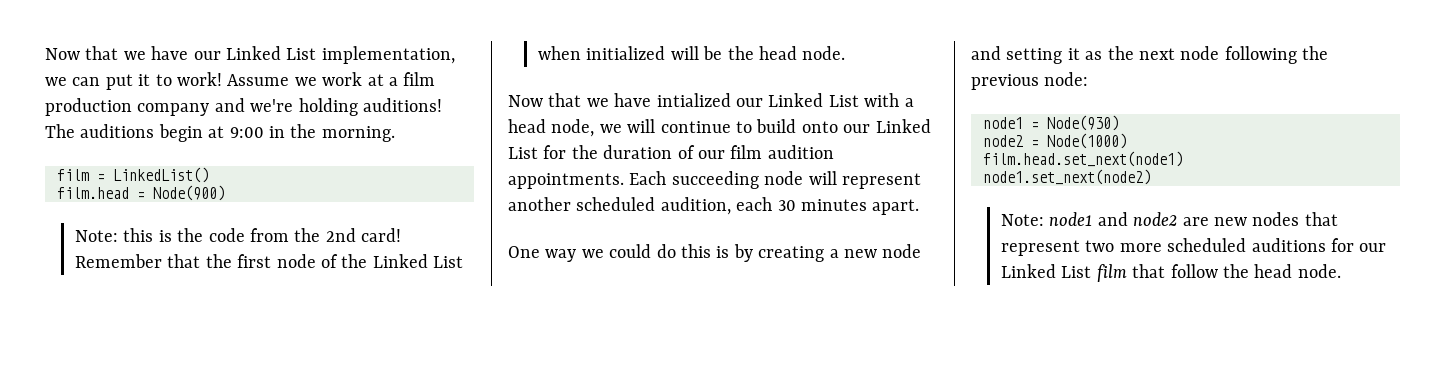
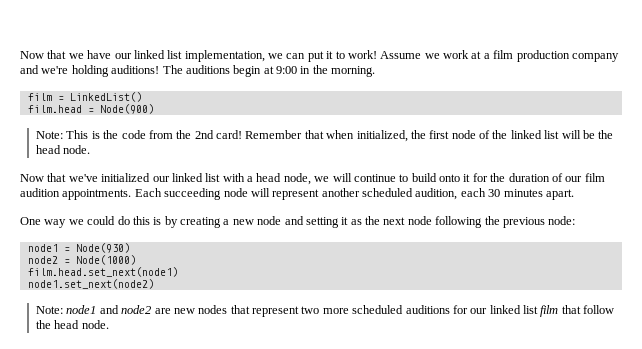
- Now that we have our Linked List implementation, we can put it to work!
+ Now that we have our linked list implementation, we can put it to work!
- Note: this is the code from the 2nd card!
+ Note: This is the code from the 2nd card!
- Remember that the first node of the Linked List when initialized will be the head node.
+ Remember that when initialized, the first node of the linked list will be the head node.
- Now that we have intialized our Linked List with a head node, we will continue to build onto our Linked List for the duration of our film audition appointments.
+ Now that we've initialized our linked list with a head node, we will continue to build onto it for the duration of our film audition appointments.
- Note: node1 and node2 are new nodes that represent two more scheduled auditions for our Linked List film that follow the head node.
+ Note: node1 and node2 are new nodes that represent two more scheduled auditions for our linked list film that follow the head node.

